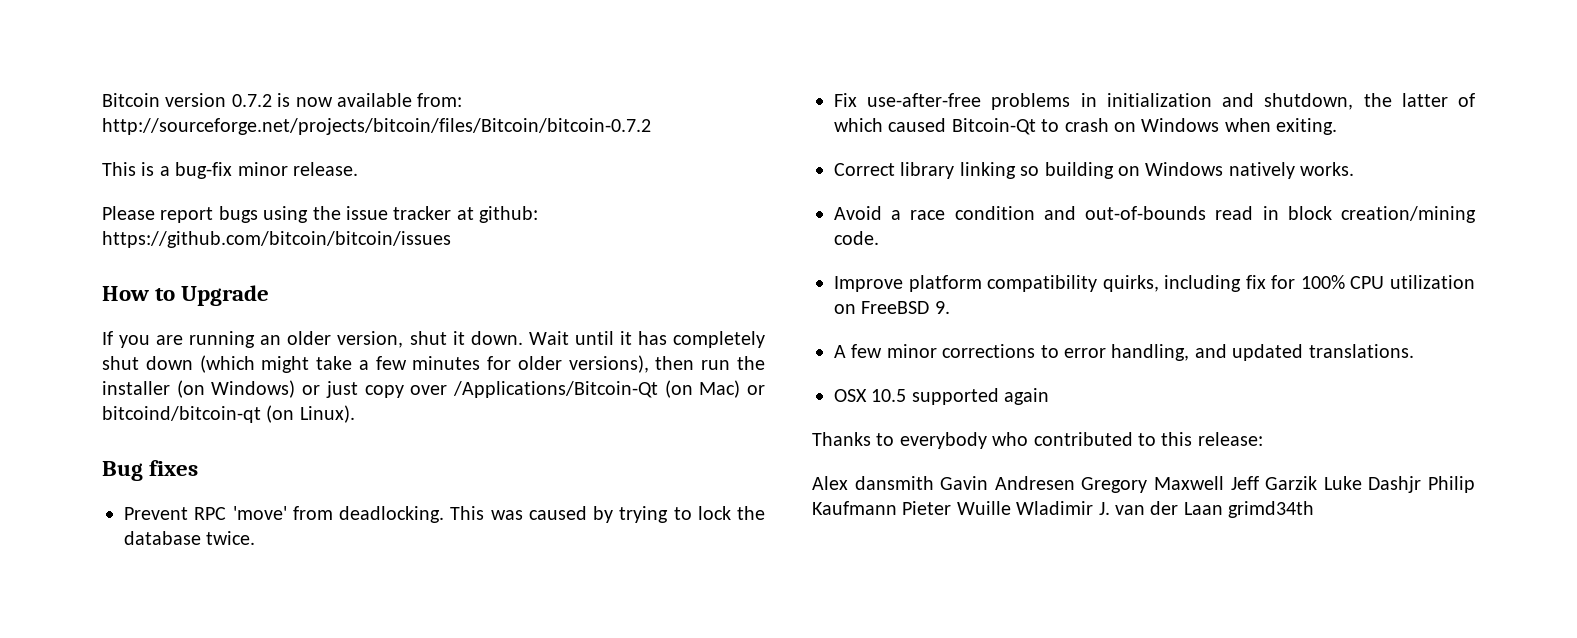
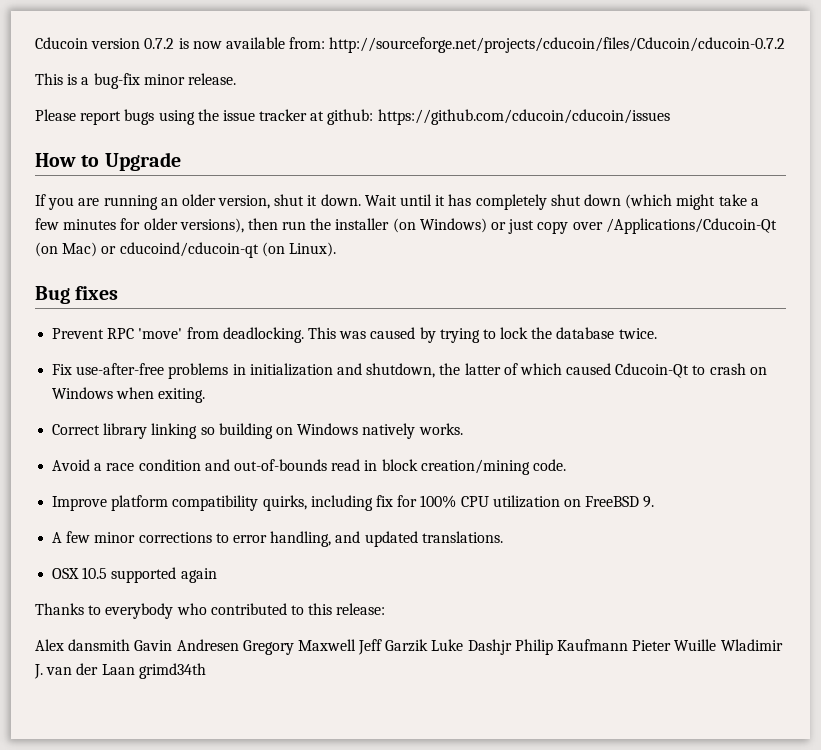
- Bitcoin version 0.7.2 is now available from: http://sourceforge.net/projects/bitcoin/files/Bitcoin/bitcoin-0.7.2
+ Cducoin version 0.7.2 is now available from: http://sourceforge.net/projects/cducoin/files/Cducoin/cducoin-0.7.2
- Please report bugs using the issue tracker at github: https://github.com/bitcoin/bitcoin/issues
+ Please report bugs using the issue tracker at github: https://github.com/cducoin/cducoin/issues
- Wait until it has completely shut down (which might take a few minutes for older versions), then run the installer (on Windows) or just copy over /Applications/Bitcoin-Qt (on Mac) or bitcoind/bitcoin-qt (on Linux).
+ Wait until it has completely shut down (which might take a few minutes for older versions), then run the installer (on Windows) or just copy over /Applications/Cducoin-Qt (on Mac) or cducoind/cducoin-qt (on Linux).
- Fix use-after-free problems in initialization and shutdown, the latter of which caused Bitcoin-Qt to crash on Windows when exiting.
+ Fix use-after-free problems in initialization and shutdown, the latter of which caused Cducoin-Qt to crash on Windows when exiting.

